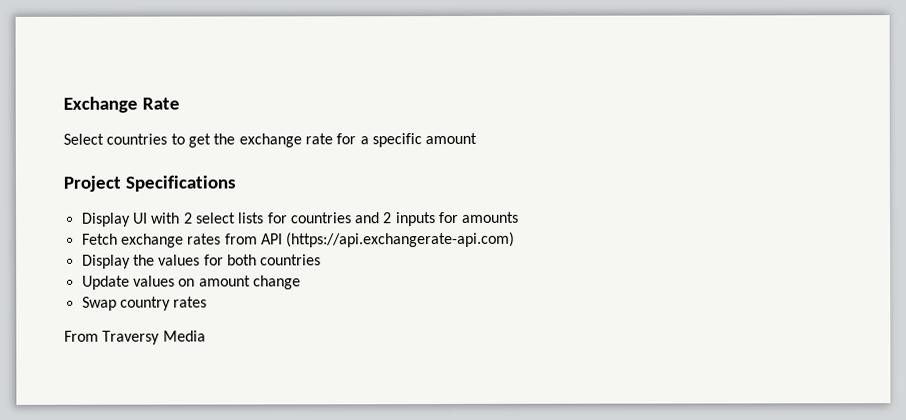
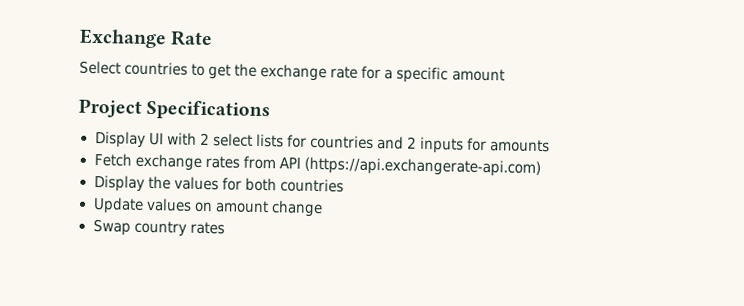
- From Traversy Media

